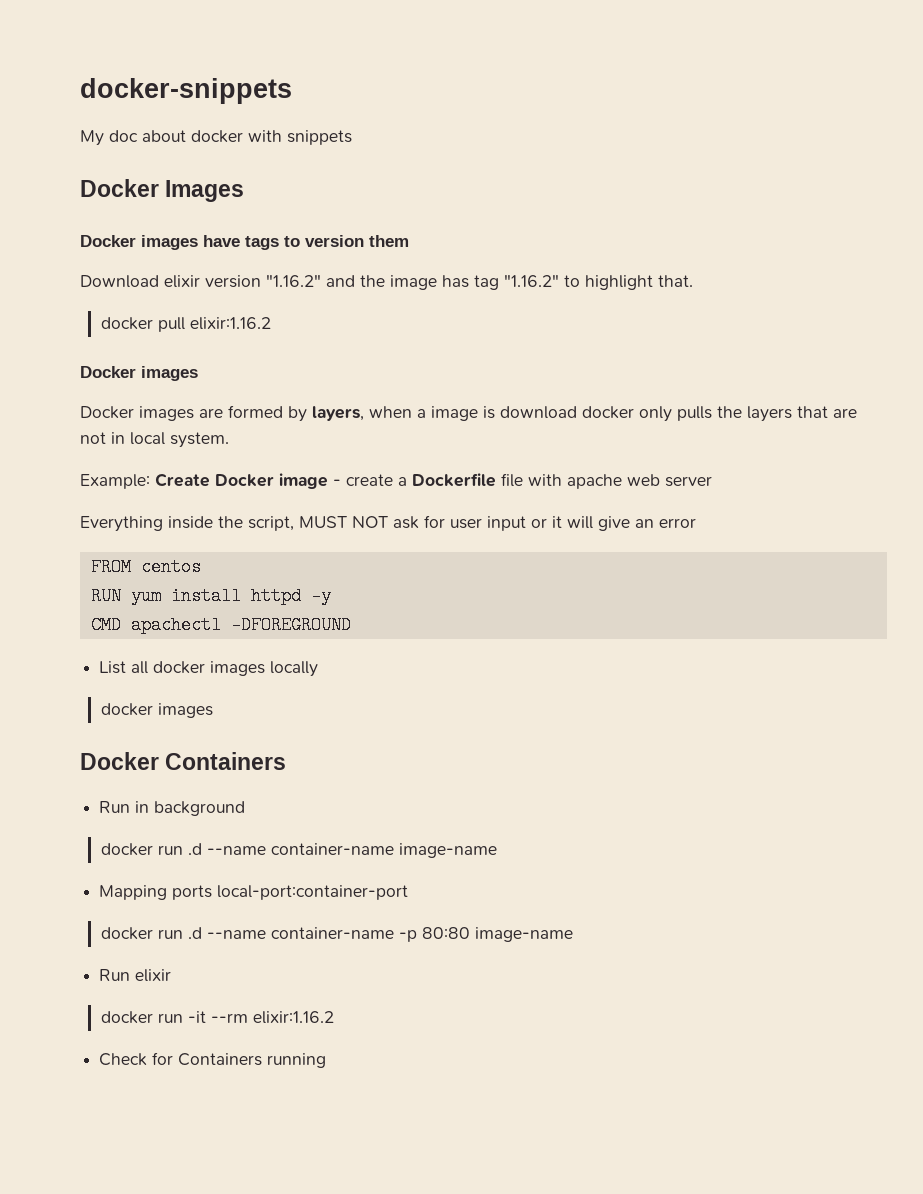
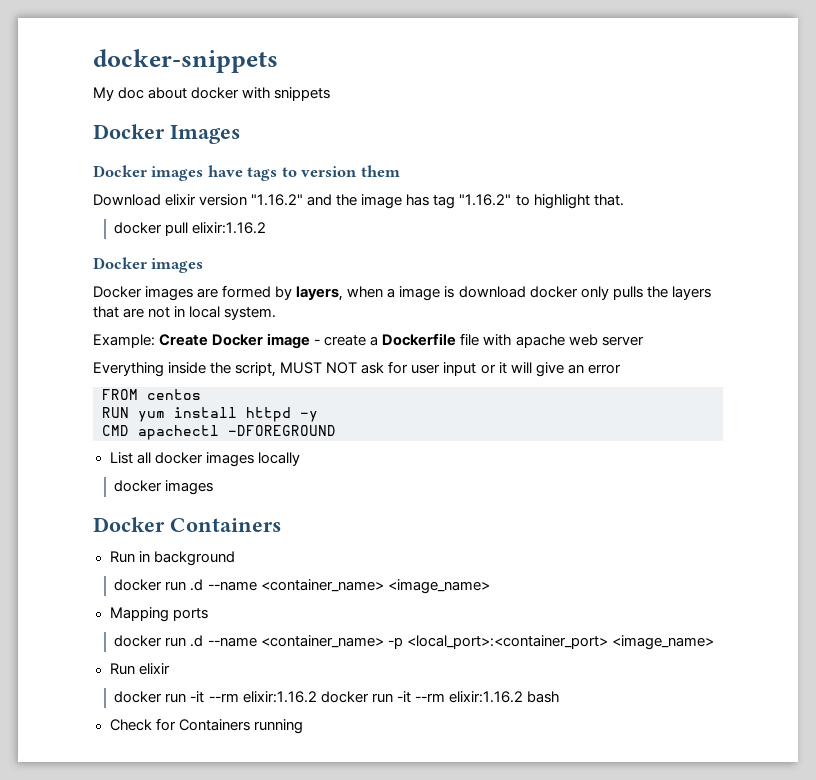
- docker run .d --name container-name image-name
+ docker run .d --name <container_name> <image_name>
- Mapping ports local-port:container-port
- docker run .d --name container-name -p 80:80 image-name
+ Mapping ports
+ docker run .d --name <container_name> -p <local_port>:<container_port> <image_name>
- docker run -it --rm elixir:1.16.2
+ docker run -it --rm elixir:1.16.2 docker run -it --rm elixir:1.16.2 bash

